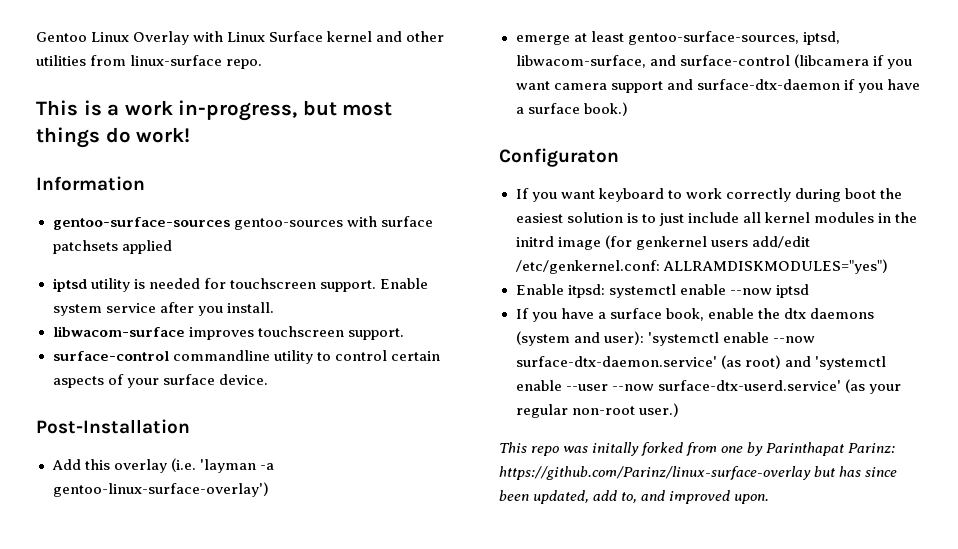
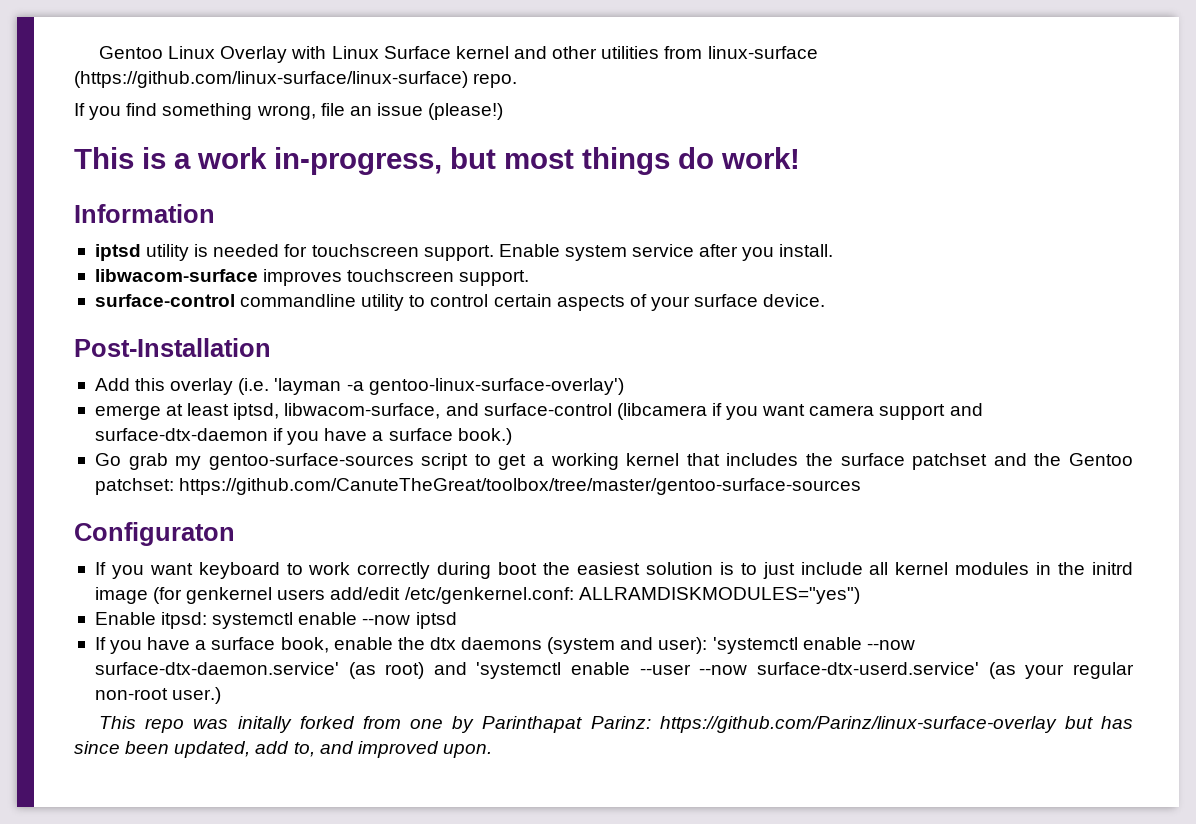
- Gentoo Linux Overlay with Linux Surface kernel and other utilities from linux-surface repo.
+ Gentoo Linux Overlay with Linux Surface kernel and other utilities from linux-surface (https://github.com/linux-surface/linux-surface) repo.
+ If you find something wrong, file an issue (please!)
- gentoo-surface-sources gentoo-sources with surface patchsets applied
- emerge at least gentoo-surface-sources, iptsd, libwacom-surface, and surface-control (libcamera if you want camera support and surface-dtx-daemon if you have a surface book.)
+ emerge at least iptsd, libwacom-surface, and surface-control (libcamera if you want camera support and surface-dtx-daemon if you have a surface book.)
+ Go grab my gentoo-surface-sources script to get a working kernel that includes the surface patchset and the Gentoo patchset: https://github.com/CanuteTheGreat/toolbox/tree/master/gentoo-surface-sources

